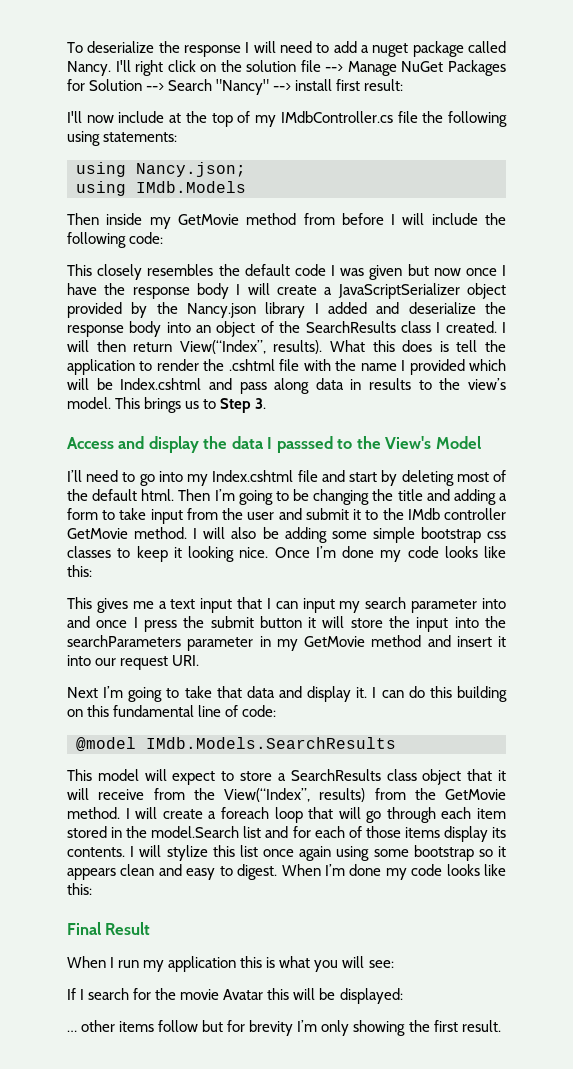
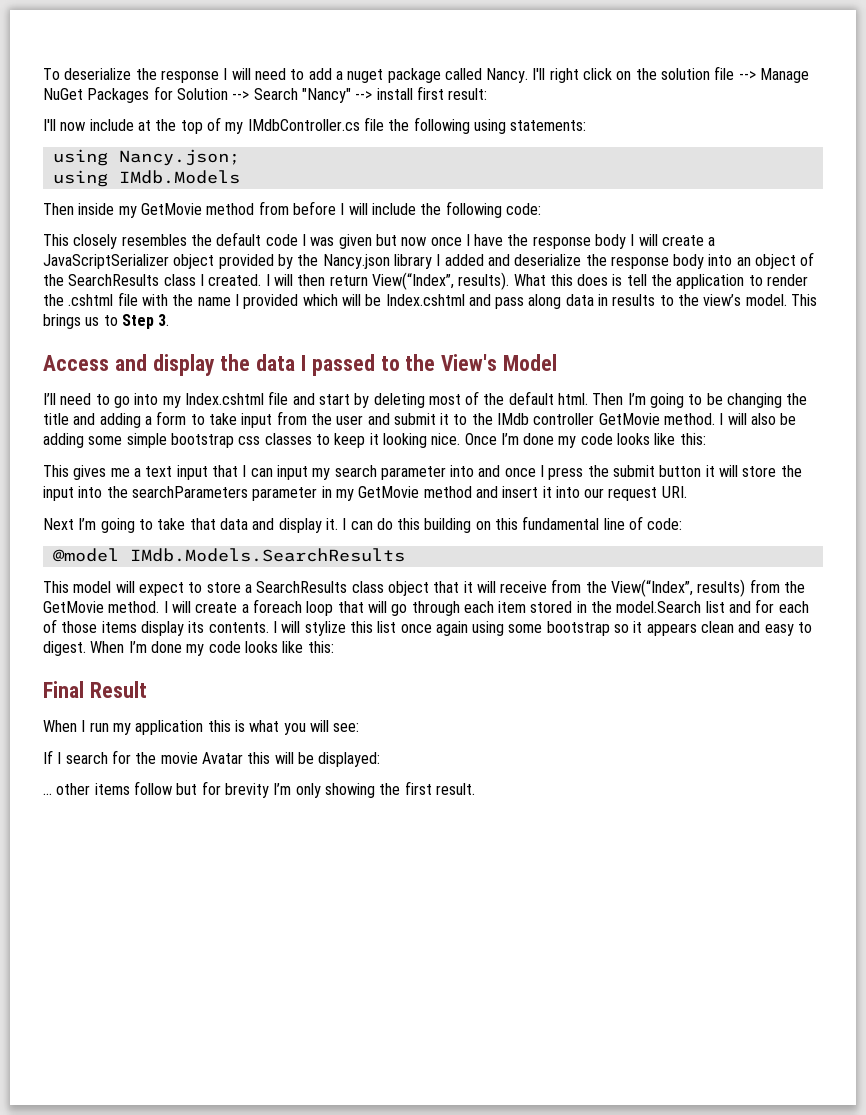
- Access and display the data I passsed to the View's Model
+ Access and display the data I passed to the View's Model

